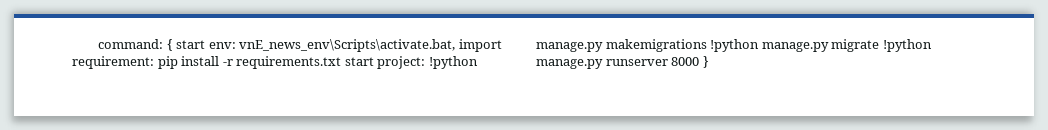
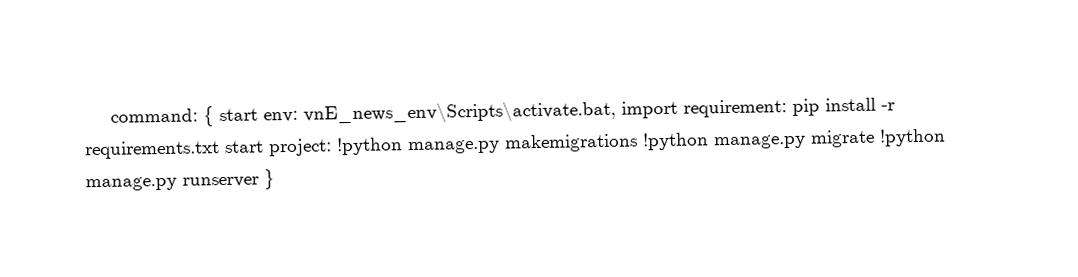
- command: { start env: vnE_news_env\Scripts\activate.bat, import requirement: pip install -r requirements.txt start project: !python manage.py makemigrations !python manage.py migrate !python manage.py runserver 8000 }
+ command: { start env: vnE_news_env\Scripts\activate.bat, import requirement: pip install -r requirements.txt start project: !python manage.py makemigrations !python manage.py migrate !python manage.py runserver }

